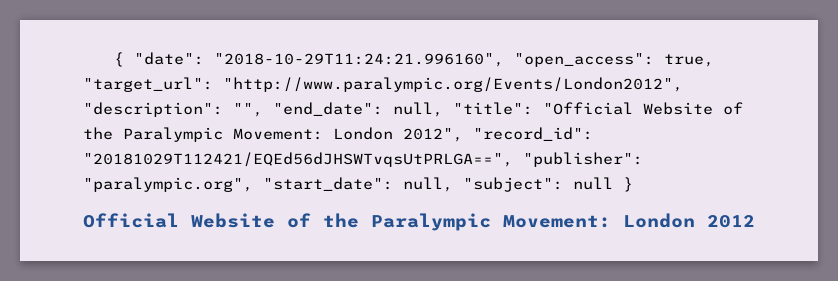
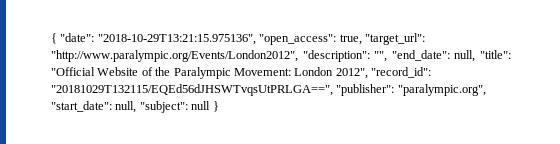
- { "date": "2018-10-29T11:24:21.996160", "open_access": true, "target_url": "http://www.paralympic.org/Events/London2012", "description": "", "end_date": null, "title": "Official Website of the Paralympic Movement: London 2012", "record_id": "20181029T112421/EQEd56dJHSWTvqsUtPRLGA==", "publisher": "paralympic.org", "start_date": null, "subject": null }
+ { "date": "2018-10-29T13:21:15.975136", "open_access": true, "target_url": "http://www.paralympic.org/Events/London2012", "description": "", "end_date": null, "title": "Official Website of the Paralympic Movement: London 2012", "record_id": "20181029T132115/EQEd56dJHSWTvqsUtPRLGA==", "publisher": "paralympic.org", "start_date": null, "subject": null }
- Official Website of the Paralympic Movement: London 2012

